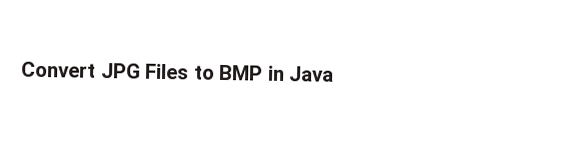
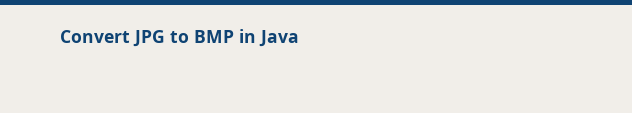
- Convert JPG Files to BMP in Java
+ Convert JPG to BMP in Java

